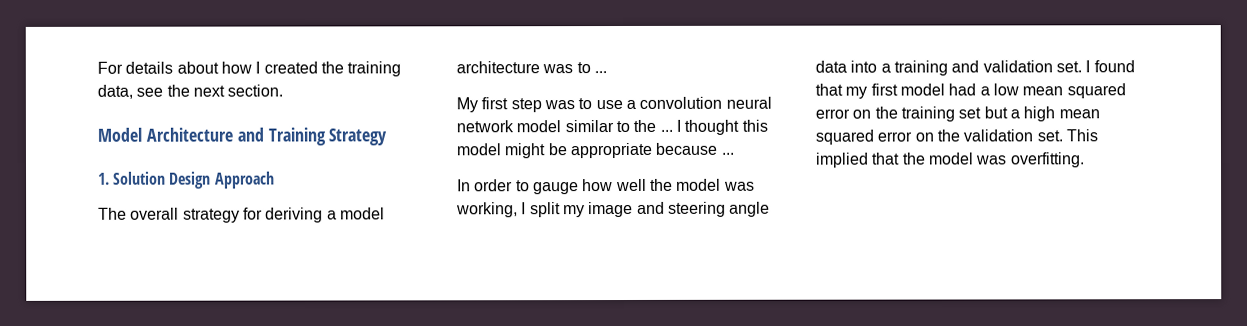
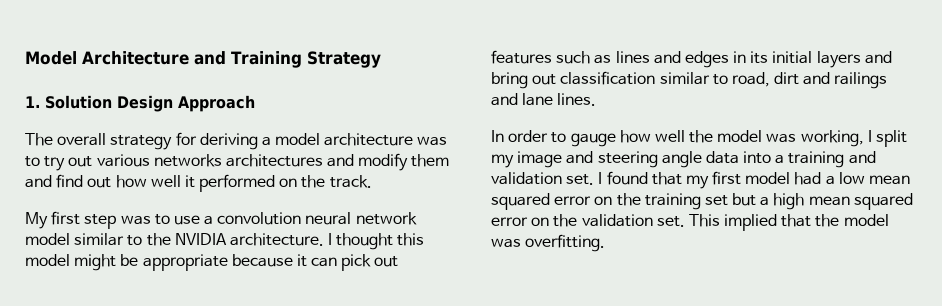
- For details about how I created the training data, see the next section.
- The overall strategy for deriving a model architecture was to ...
+ The overall strategy for deriving a model architecture was to try out various networks architectures and modify them and find out how well it performed on the track.
- My first step was to use a convolution neural network model similar to the ...
+ My first step was to use a convolution neural network model similar to the NVIDIA architecture.
- I thought this model might be appropriate because ...
+ I thought this model might be appropriate because it can pick out features such as lines and edges in its initial layers and bring out classification similar to road, dirt and railings and lane lines.

